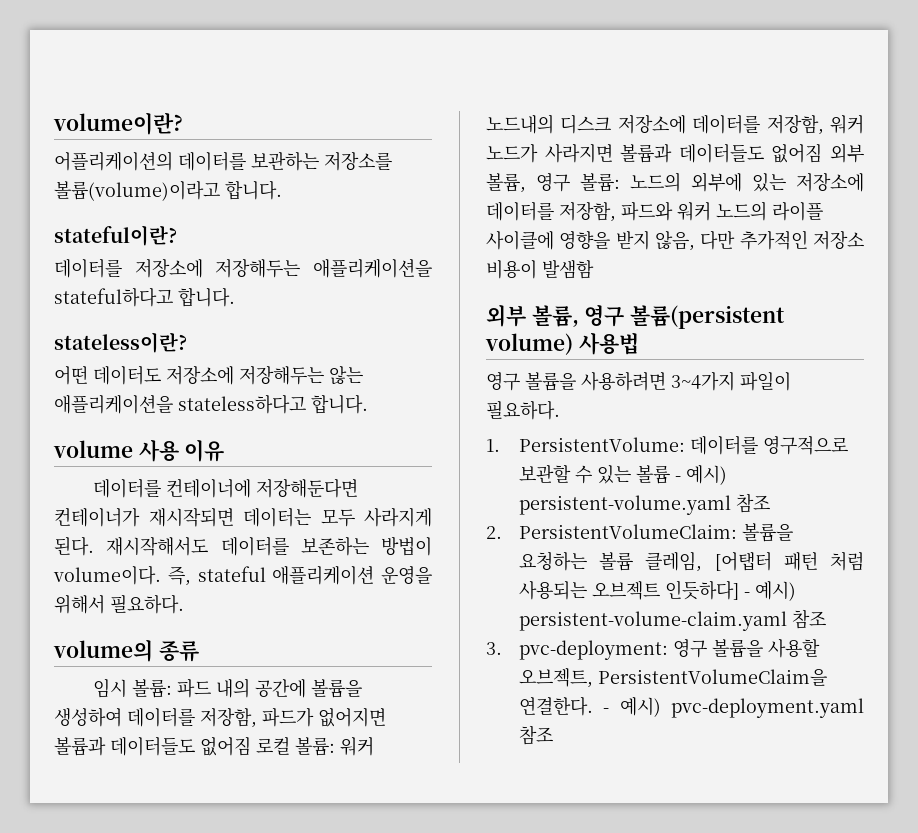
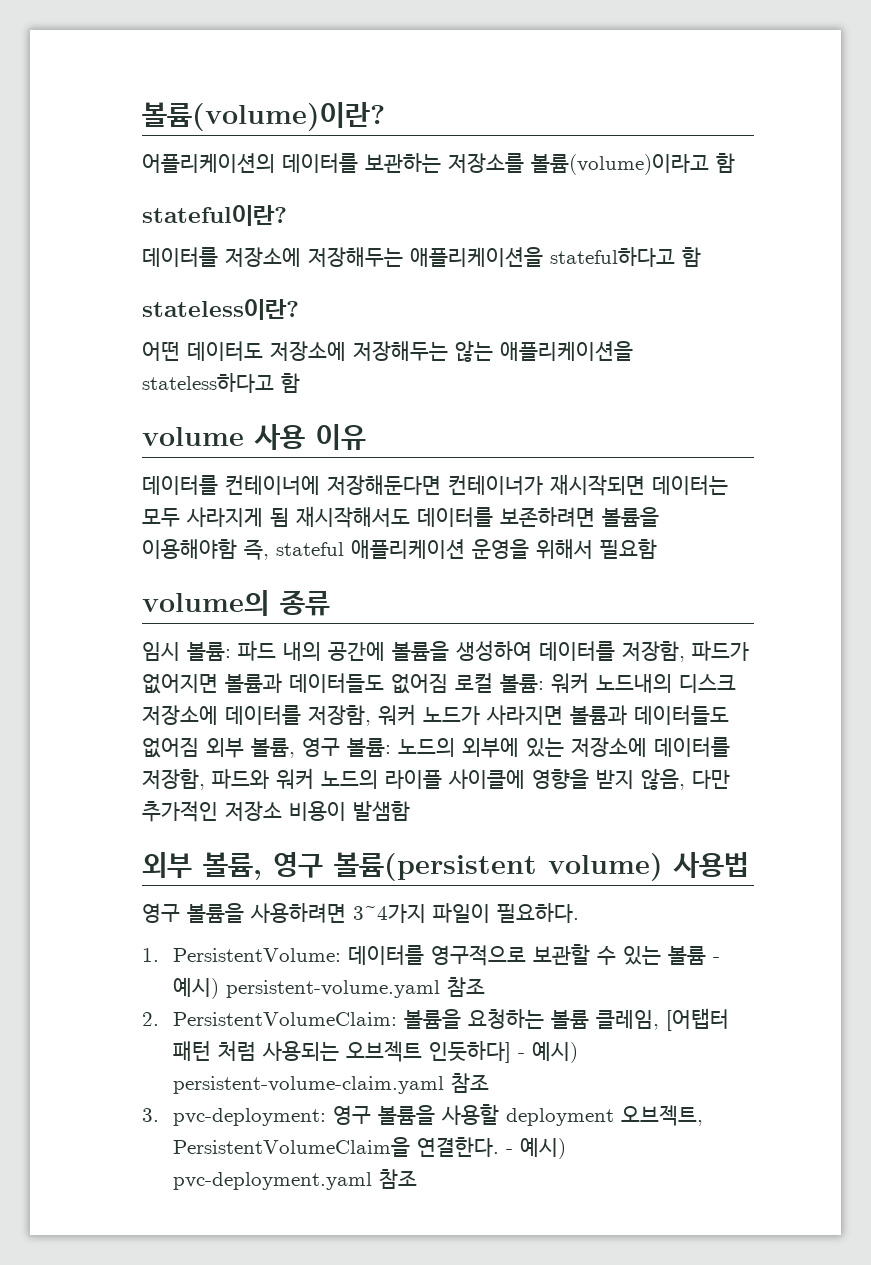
- volume이란?
+ 볼륨(volume)이란?
- 어플리케이션의 데이터를 보관하는 저장소를 볼륨(volume)이라고 합니다.
+ 어플리케이션의 데이터를 보관하는 저장소를 볼륨(volume)이라고 함
- 데이터를 저장소에 저장해두는 애플리케이션을 stateful하다고 합니다.
+ 데이터를 저장소에 저장해두는 애플리케이션을 stateful하다고 함
- 어떤 데이터도 저장소에 저장해두는 않는 애플리케이션을 stateless하다고 합니다.
+ 어떤 데이터도 저장소에 저장해두는 않는 애플리케이션을 stateless하다고 함
- 데이터를 컨테이너에 저장해둔다면 컨테이너가 재시작되면 데이터는 모두 사라지게 된다. 재시작해서도 데이터를 보존하는 방법이 volume이다. 즉, stateful 애플리케이션 운영을 위해서 필요하다.
+ 데이터를 컨테이너에 저장해둔다면 컨테이너가 재시작되면 데이터는 모두 사라지게 됨 재시작해서도 데이터를 보존하려면 볼륨을 이용해야함 즉, stateful 애플리케이션 운영을 위해서 필요함
- 3. pvc-deployment: 영구 볼륨을 사용할 오브젝트, PersistentVolumeClaim을 연결한다.
+ 3. pvc-deployment: 영구 볼륨을 사용할 deployment 오브젝트, PersistentVolumeClaim을 연결한다.

